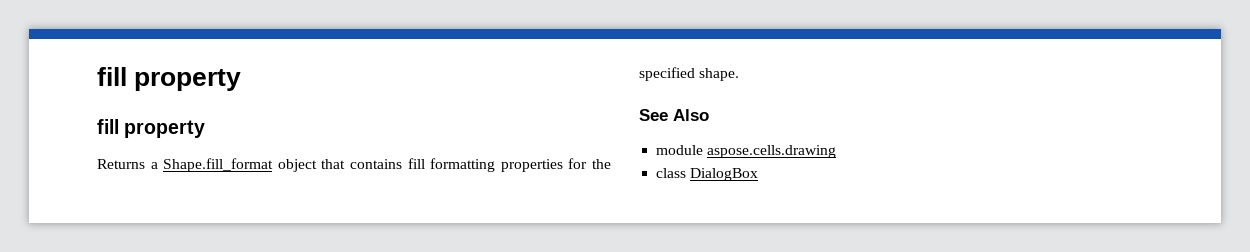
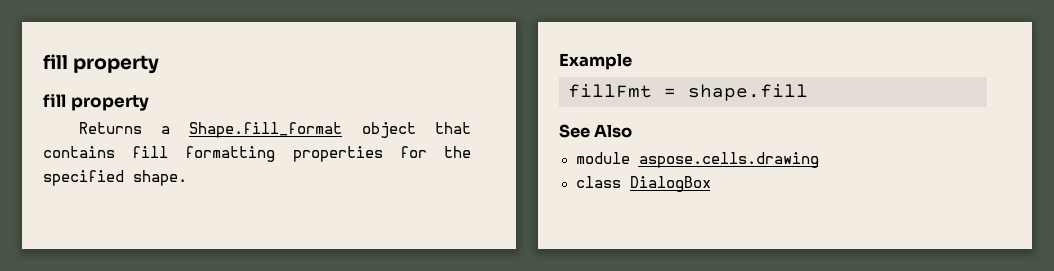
+ Example
+ fillFmt = shape.fill

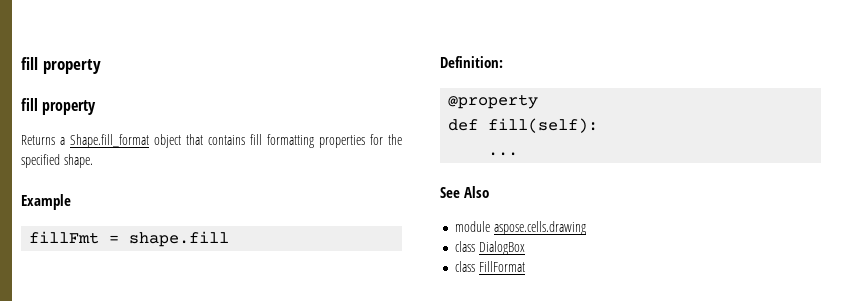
+ Definition:
+ @property
+ def fill(self):
+ ...
+ class FillFormat

